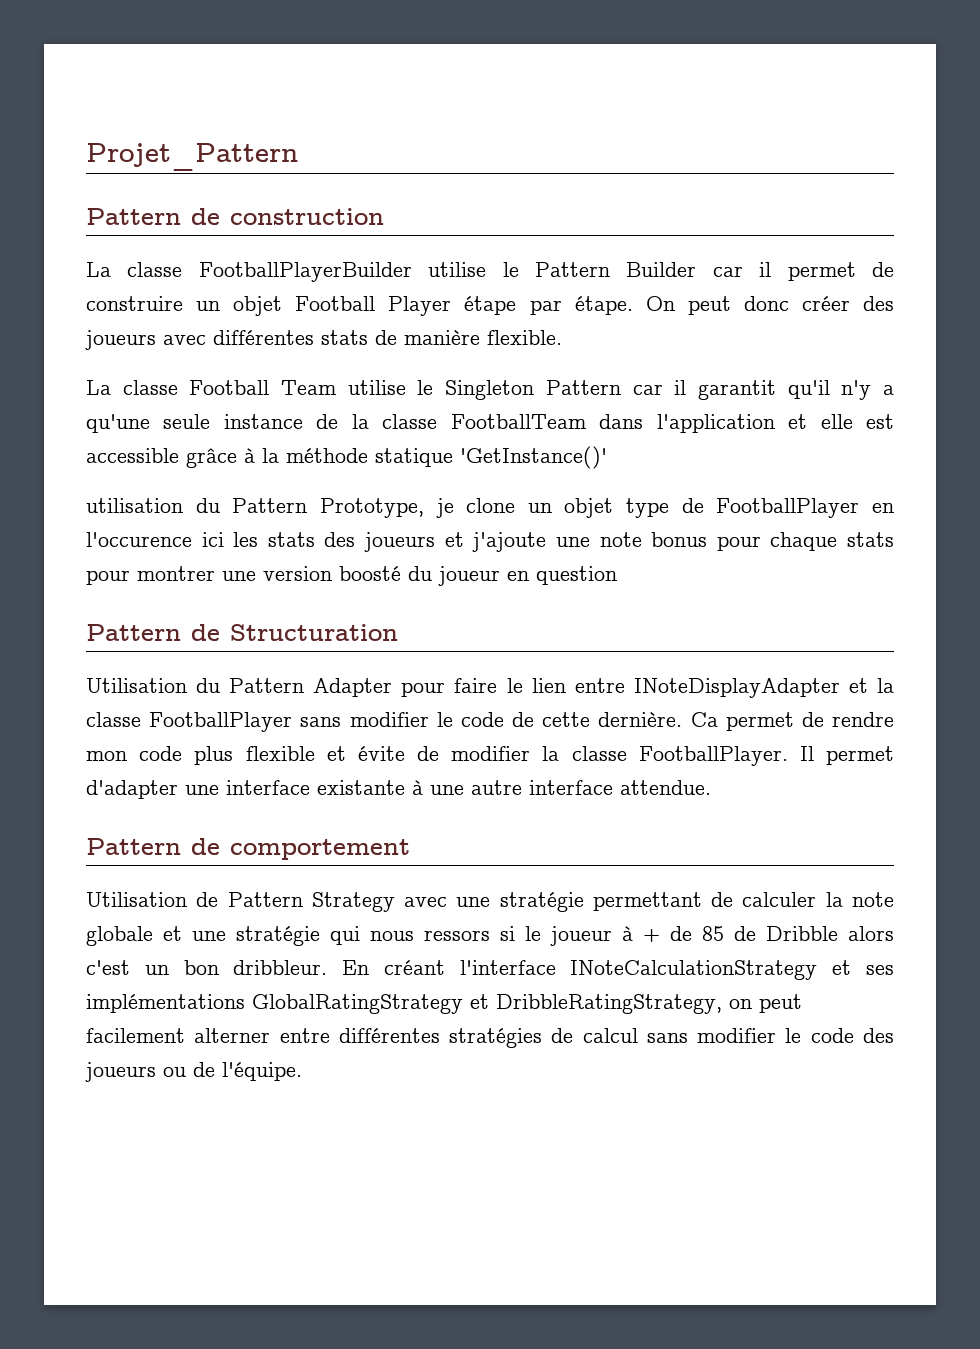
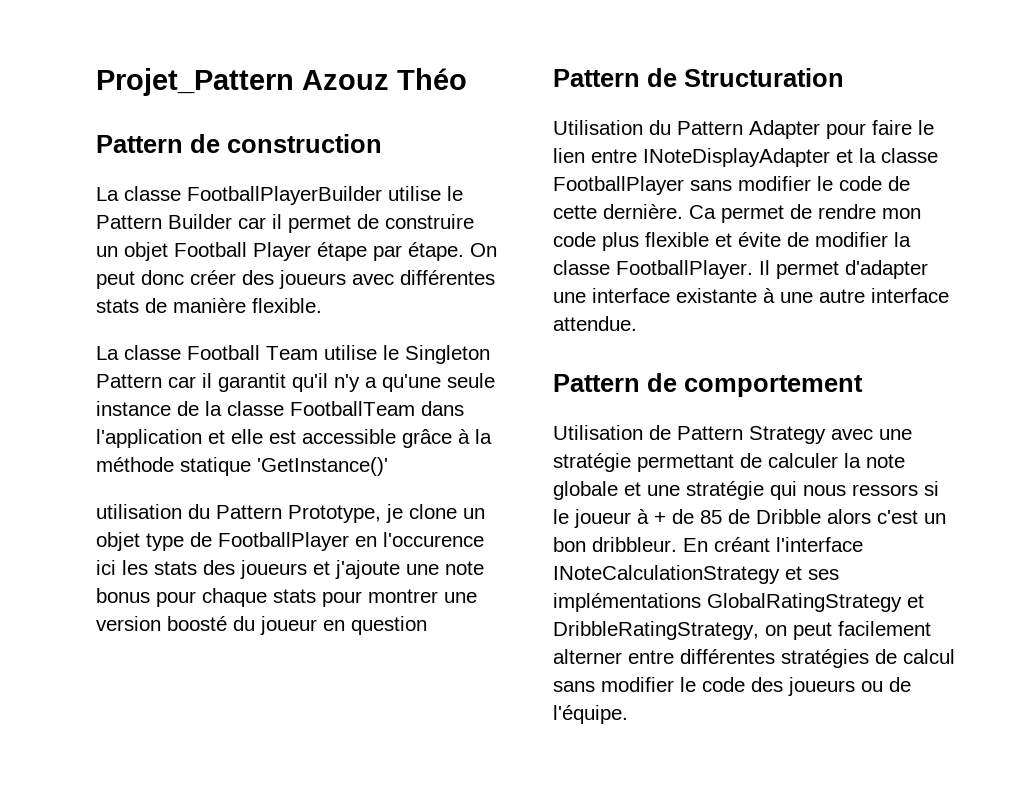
- Projet_Pattern
+ Projet_Pattern Azouz Théo

